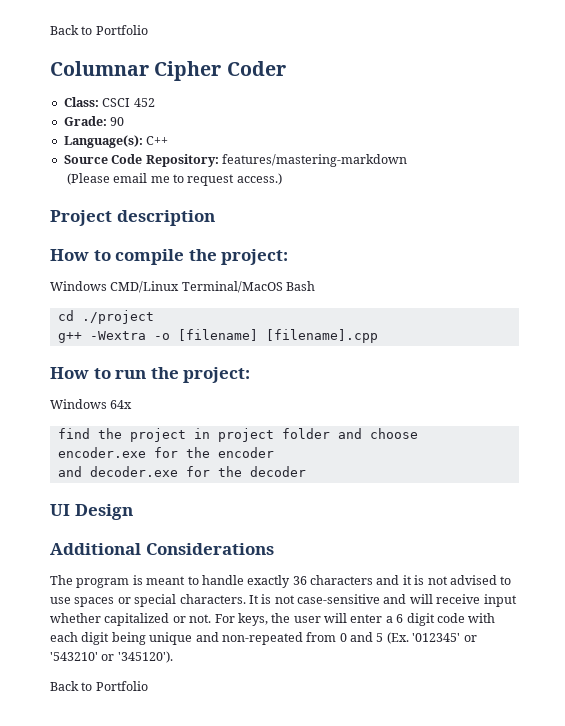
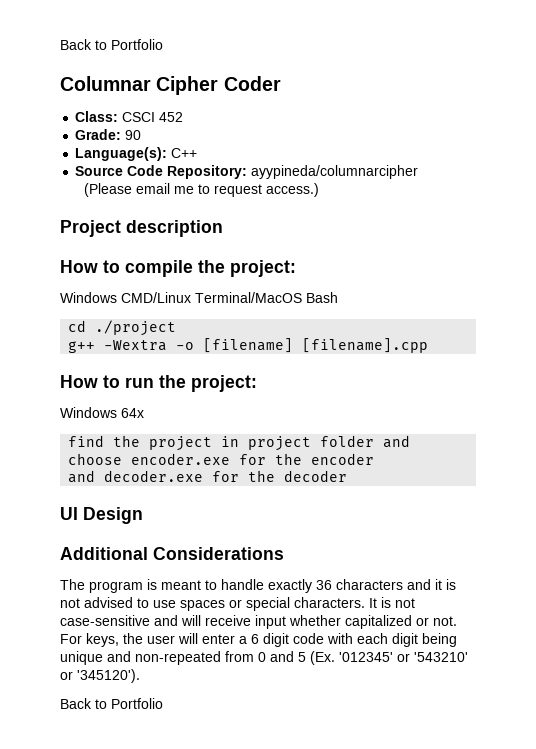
- Source Code Repository: features/mastering-markdown
+ Source Code Repository: ayypineda/columnarcipher

